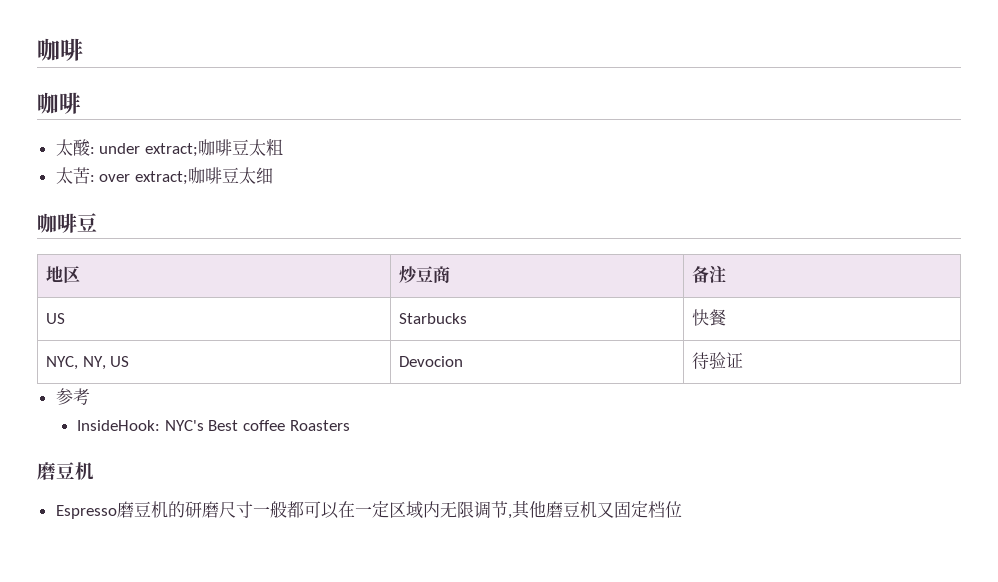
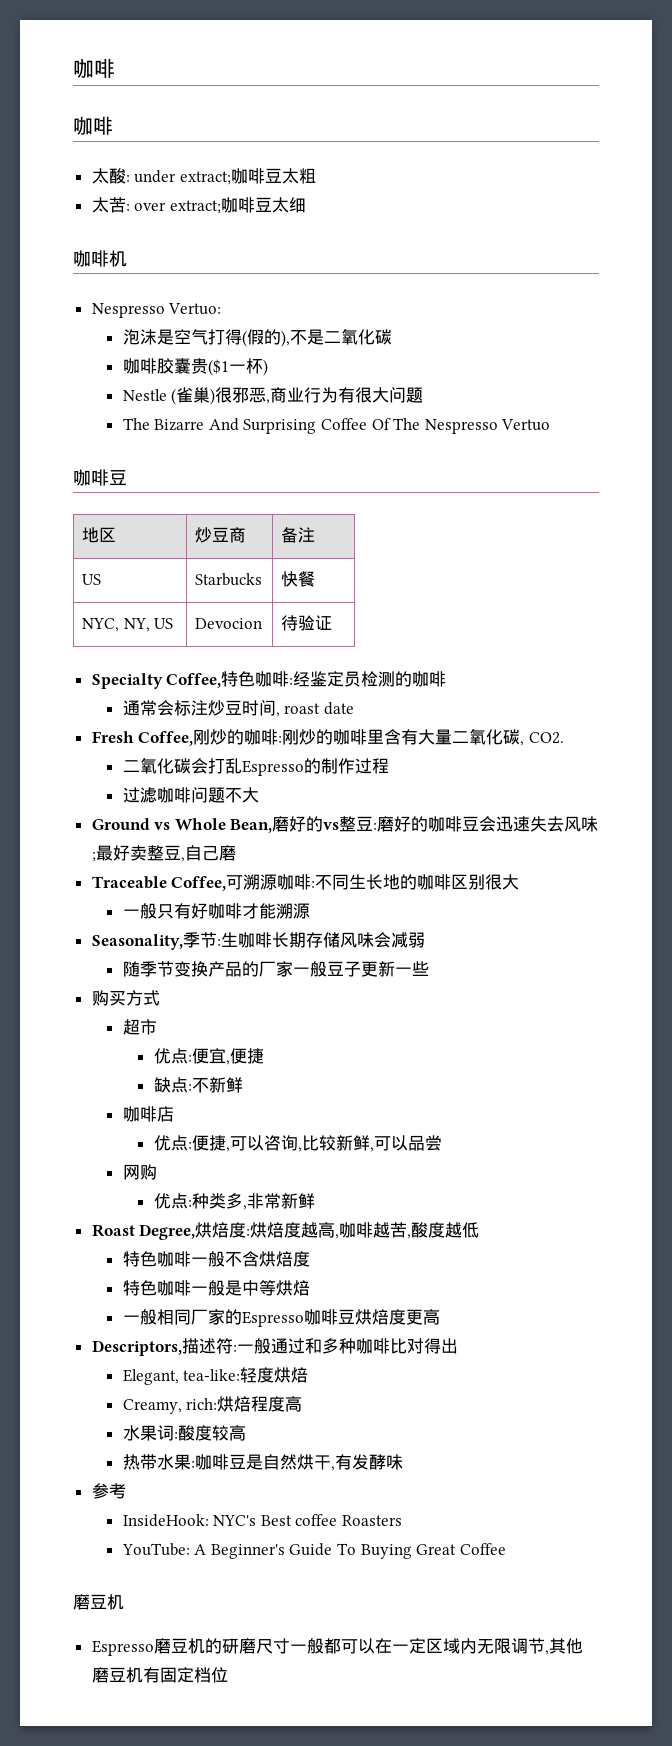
+ 咖啡机
+ Nespresso Vertuo:
+ 泡沫是空气打得(假的),不是二氧化碳
+ 咖啡胶囊贵($1一杯)
+ Nestle (雀巢)很邪恶,商业行为有很大问题
+ The Bizarre And Surprising Coffee Of The Nespresso Vertuo
+ Specialty Coffee,特色咖啡:经鉴定员检测的咖啡
+ 通常会标注炒豆时间, roast date
+ Fresh Coffee,刚炒的咖啡:刚炒的咖啡里含有大量二氧化碳, CO2.
+ 二氧化碳会打乱Espresso的制作过程
+ 过滤咖啡问题不大
+ Ground vs Whole Bean,磨好的vs整豆:磨好的咖啡豆会迅速失去风味;最好卖整豆,自己磨
+ Traceable Coffee,可溯源咖啡:不同生长地的咖啡区别很大
+ 一般只有好咖啡才能溯源
+ Seasonality,季节:生咖啡长期存储风味会减弱
+ 随季节变换产品的厂家一般豆子更新一些
+ 购买方式
+ 超市
+ 优点:便宜,便捷
+ 缺点:不新鲜
+ 咖啡店
+ 优点:便捷,可以咨询,比较新鲜,可以品尝
+ 网购
+ 优点:种类多,非常新鲜
+ Roast Degree,烘焙度:烘焙度越高,咖啡越苦,酸度越低
+ 特色咖啡一般不含烘焙度
+ 特色咖啡一般是中等烘焙
+ 一般相同厂家的Espresso咖啡豆烘焙度更高
+ Descriptors,描述符:一般通过和多种咖啡比对得出
+ Elegant, tea-like:轻度烘焙
+ Creamy, rich:烘焙程度高
+ 水果词:酸度较高
+ 热带水果:咖啡豆是自然烘干,有发酵味
+ YouTube: A Beginner's Guide To Buying Great Coffee
- Espresso磨豆机的研磨尺寸一般都可以在一定区域内无限调节,其他磨豆机又固定档位
+ Espresso磨豆机的研磨尺寸一般都可以在一定区域内无限调节,其他磨豆机有固定档位

